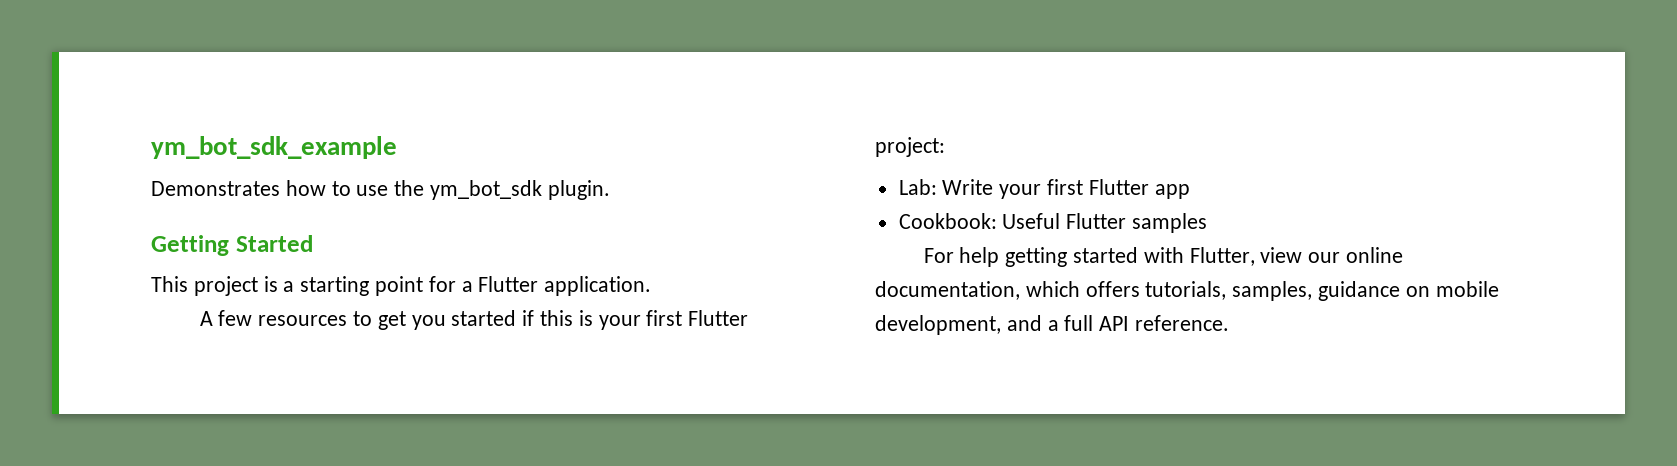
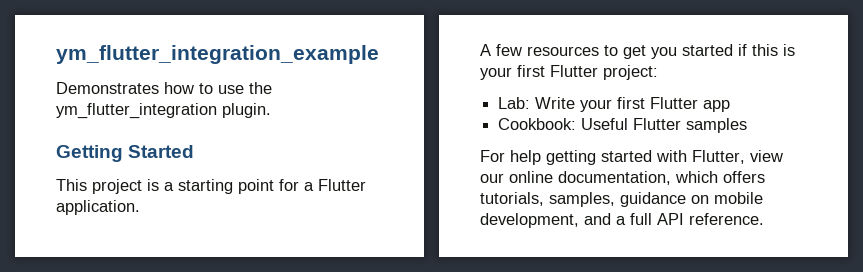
- ym_bot_sdk_example
+ ym_flutter_integration_example
- Demonstrates how to use the ym_bot_sdk plugin.
+ Demonstrates how to use the ym_flutter_integration plugin.

